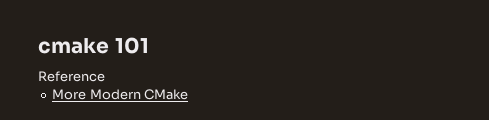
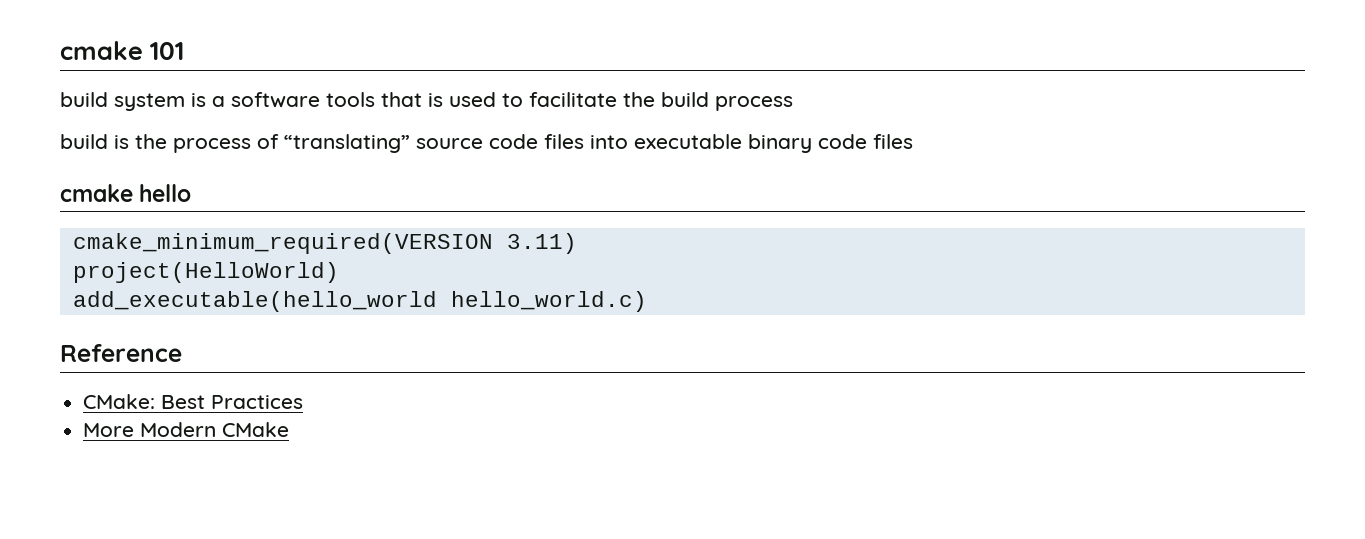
+ build system is a software tools that is used to facilitate the build process
+ build is the process of “translating” source code files into executable binary code files
+ cmake hello
+ cmake_minimum_required(VERSION 3.11)
+ project(HelloWorld)
+ add_executable(hello_world hello_world.c)
  Reference
+ CMake: Best Practices

